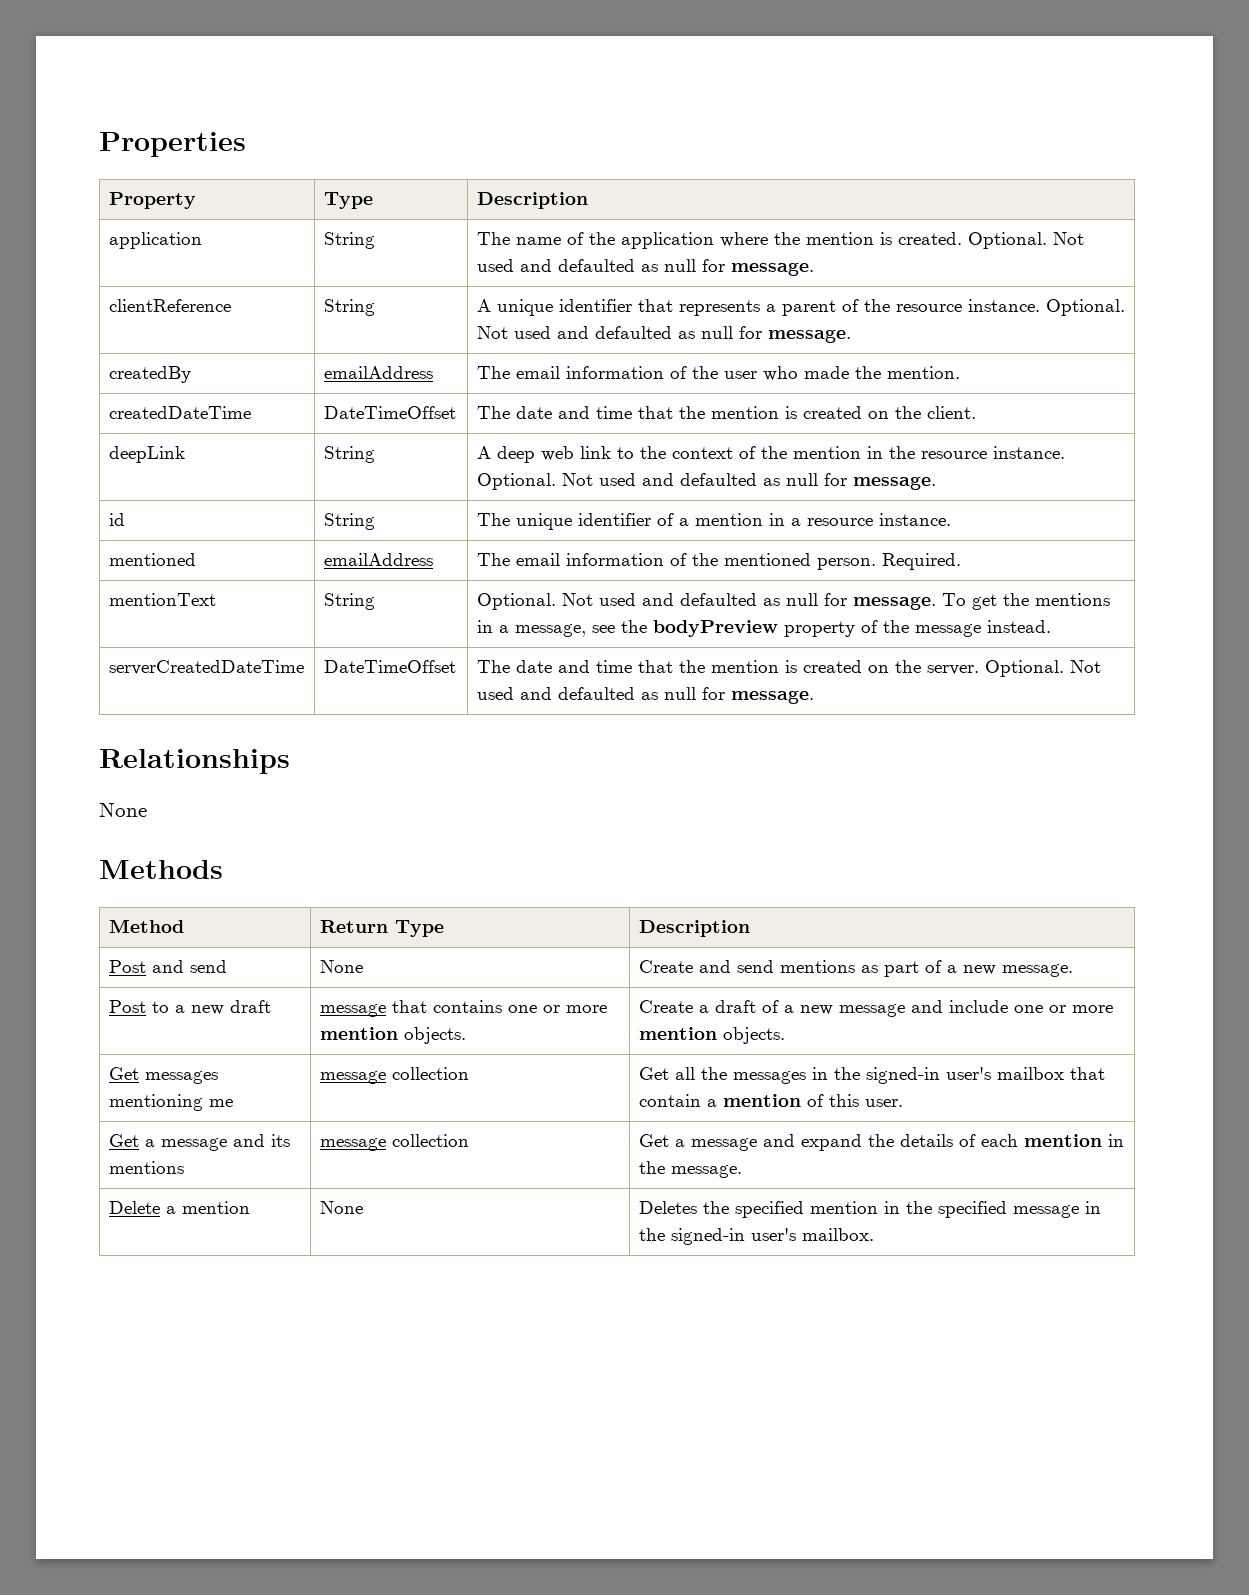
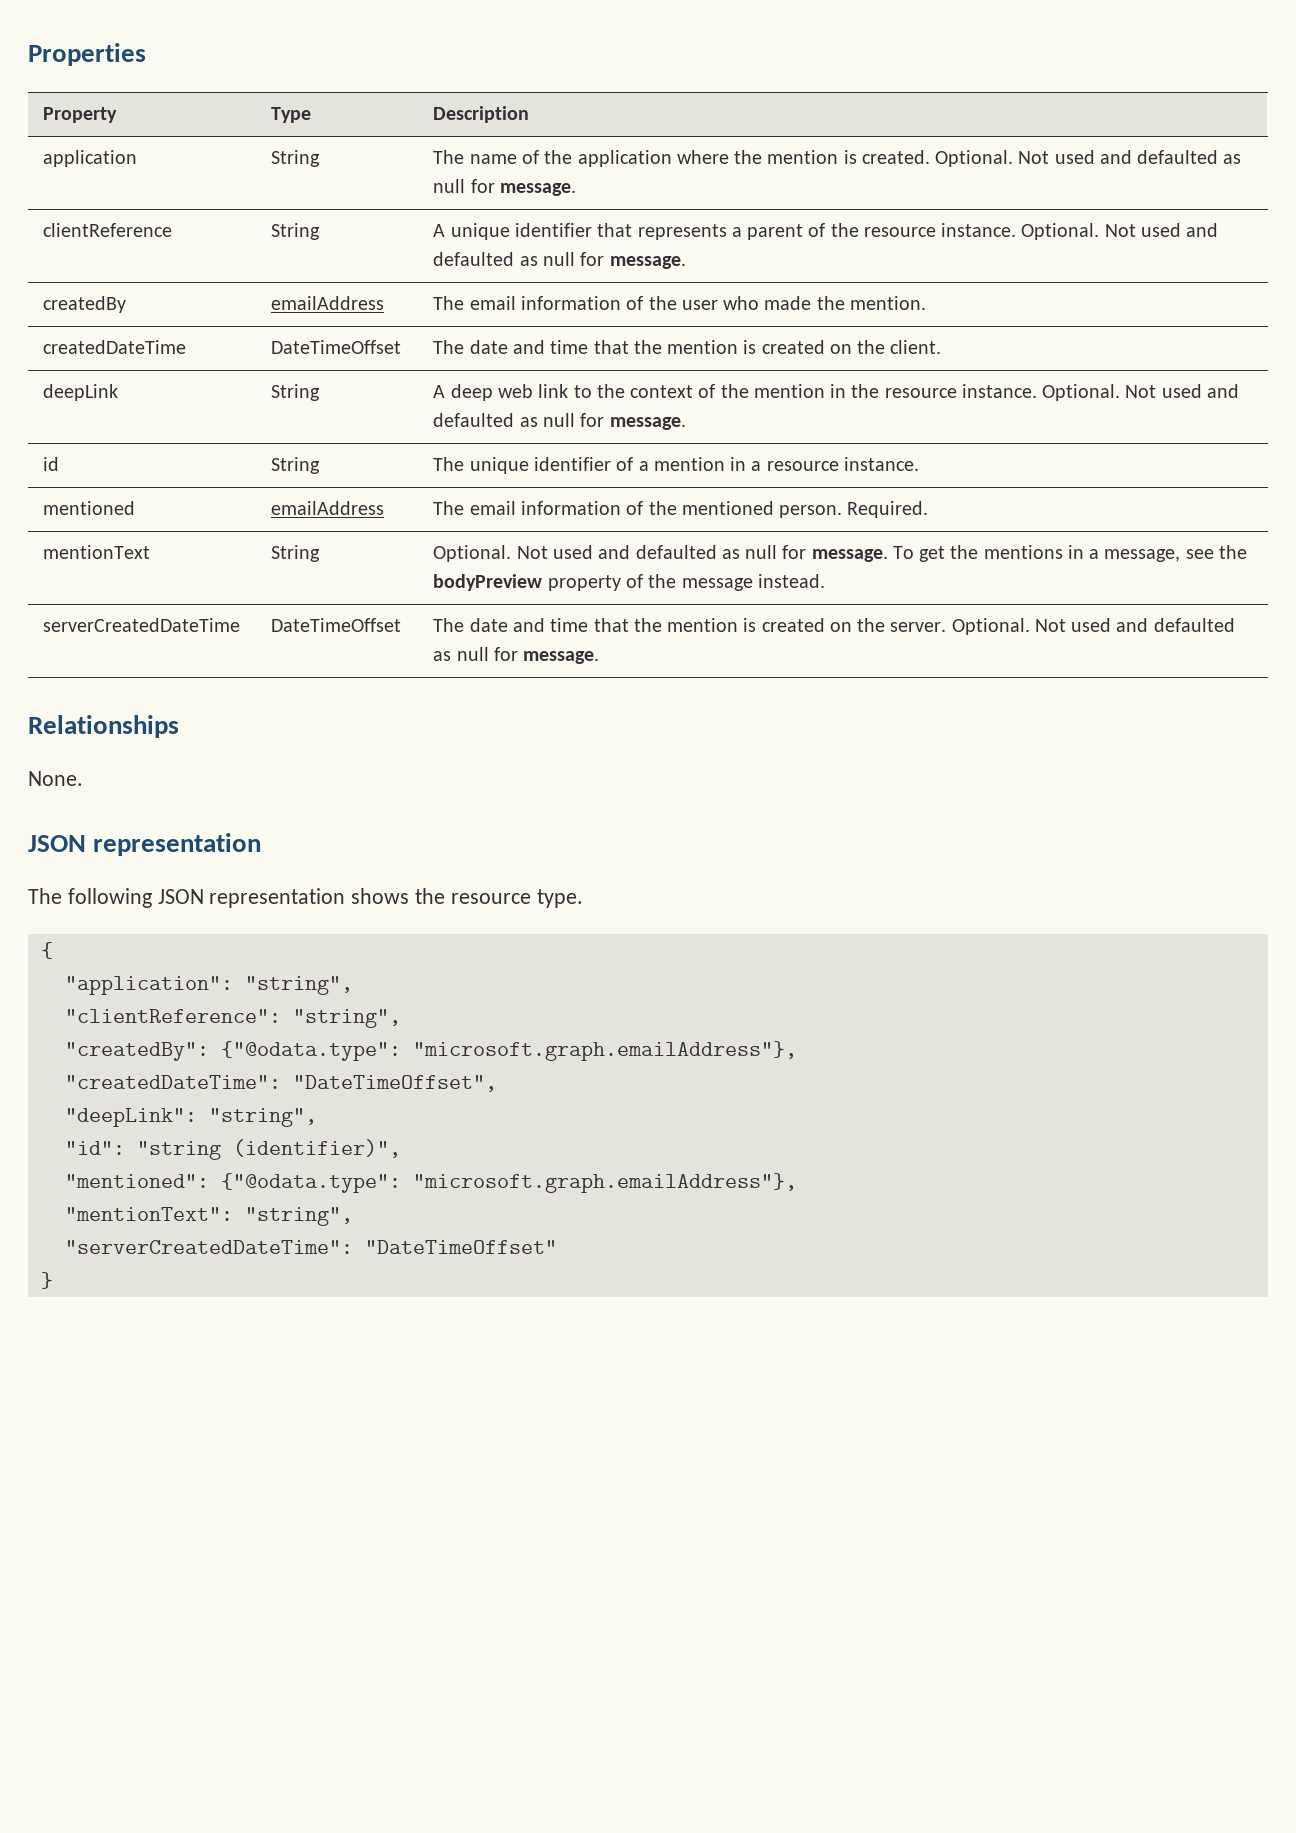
  Relationships
- None
- Methods
- Method | Return Type | Description
- Post and send | None | Create and send mentions as part of a new message.
- Post to a new draft | message that contains one or more mention objects. | Create a draft of a new message and include one or more mention objects.
- Get messages mentioning me | message collection | Get all the messages in the signed-in user's mailbox that contain a mention of this user.
- Get a message and its mentions | message collection | Get a message and expand the details of each mention in the message.
- Delete a mention | None | Deletes the specified mention in the specified message in the signed-in user's mailbox.
+ None.
+ JSON representation
+ The following JSON representation shows the resource type.
+ {
+ "application": "string",
+ "clientReference": "string",
+ "createdBy": {"@odata.type": "microsoft.graph.emailAddress"},
+ "createdDateTime": "DateTimeOffset",
+ "deepLink": "string",
+ "id": "string (identifier)",
+ "mentioned": {"@odata.type": "microsoft.graph.emailAddress"},
+ "mentionText": "string",
+ "serverCreatedDateTime": "DateTimeOffset"
+ }

